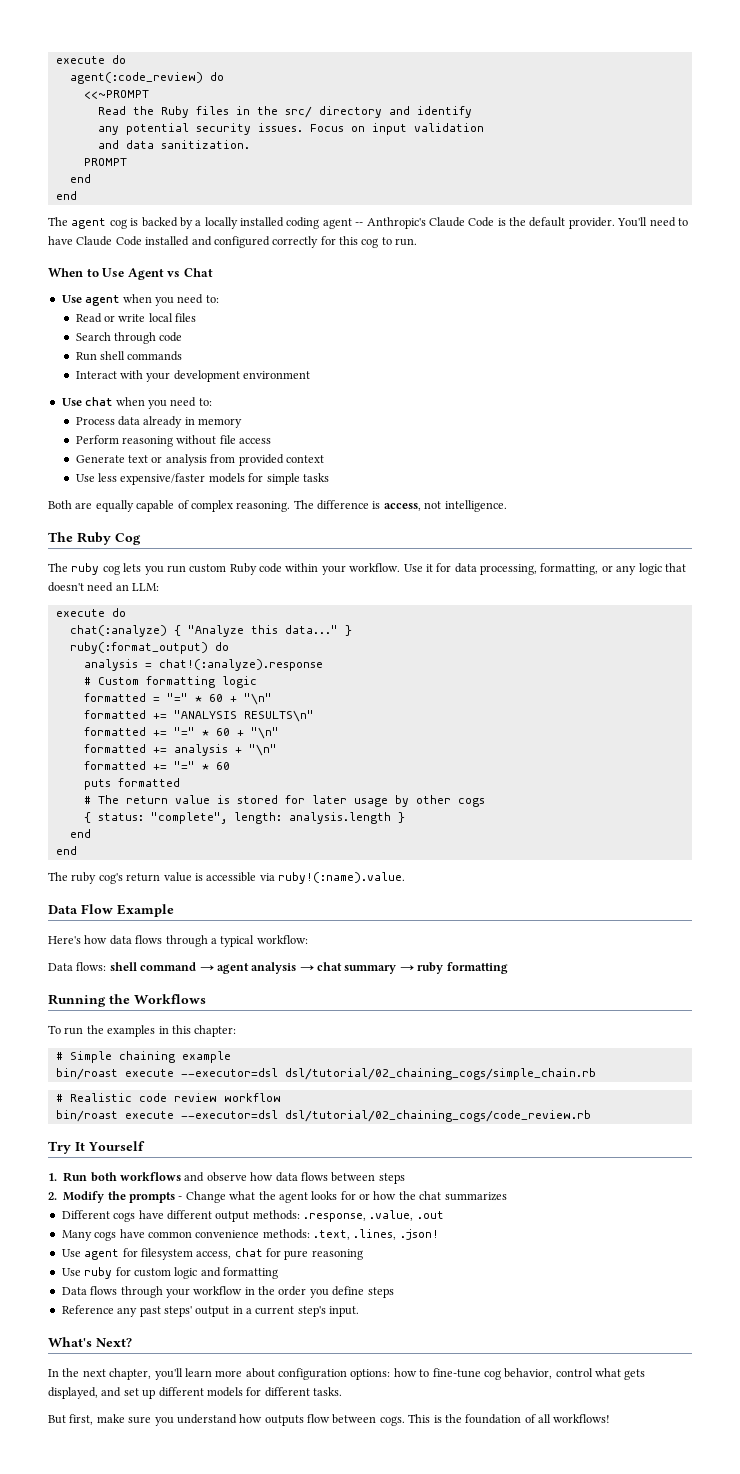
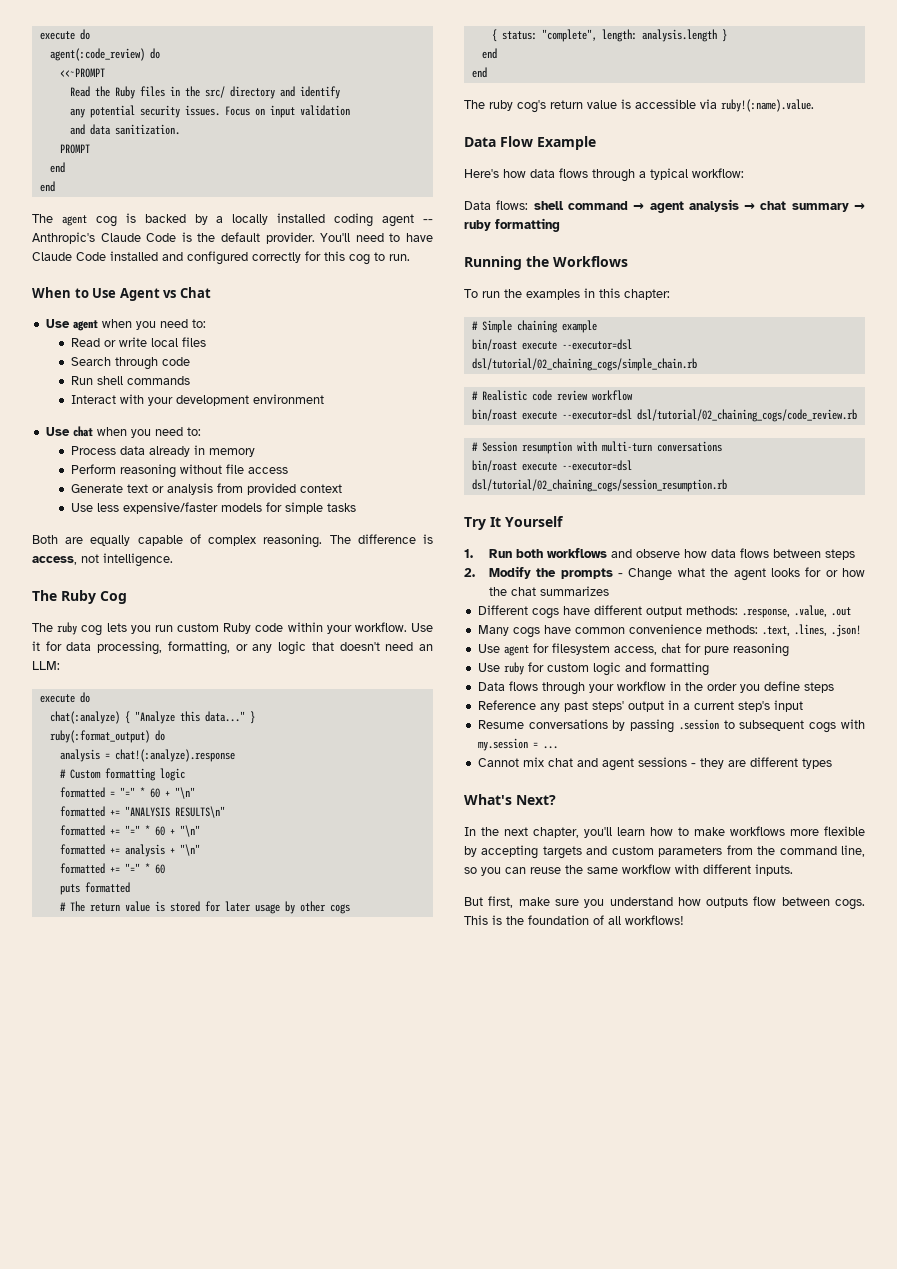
+ # Session resumption with multi-turn conversations
+ bin/roast execute --executor=dsl dsl/tutorial/02_chaining_cogs/session_resumption.rb
- Reference any past steps' output in a current step's input.
+ Reference any past steps' output in a current step's input
+ Resume conversations by passing .session to subsequent cogs with my.session = ...
+ Cannot mix chat and agent sessions - they are different types
- In the next chapter, you'll learn more about configuration options: how to fine-tune cog behavior, control what gets displayed, and set up different models for different tasks.
+ In the next chapter, you'll learn how to make workflows more flexible by accepting targets and custom parameters from the command line, so you can reuse the same workflow with different inputs.

